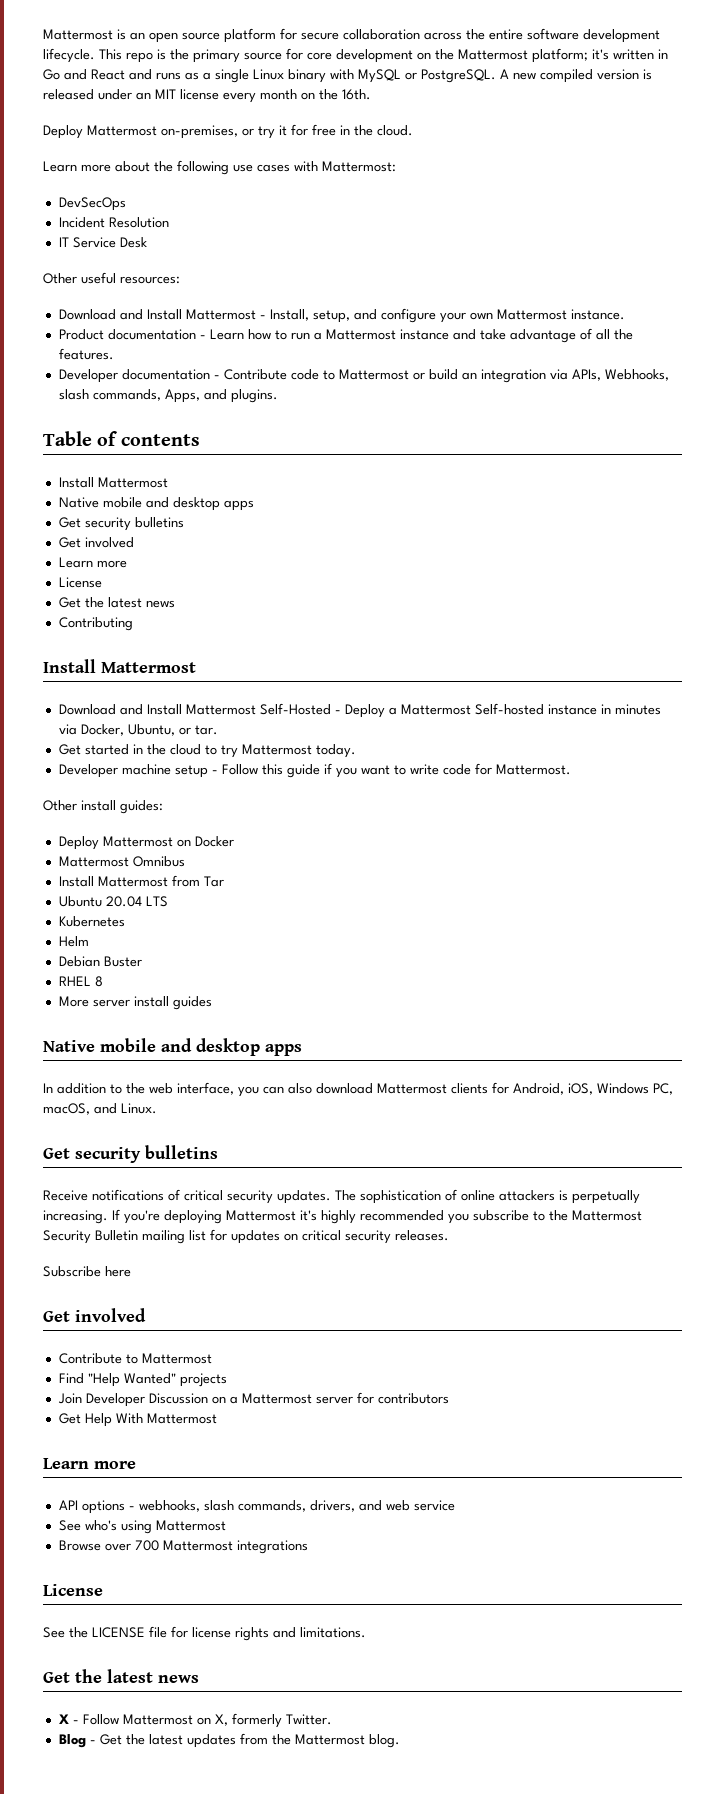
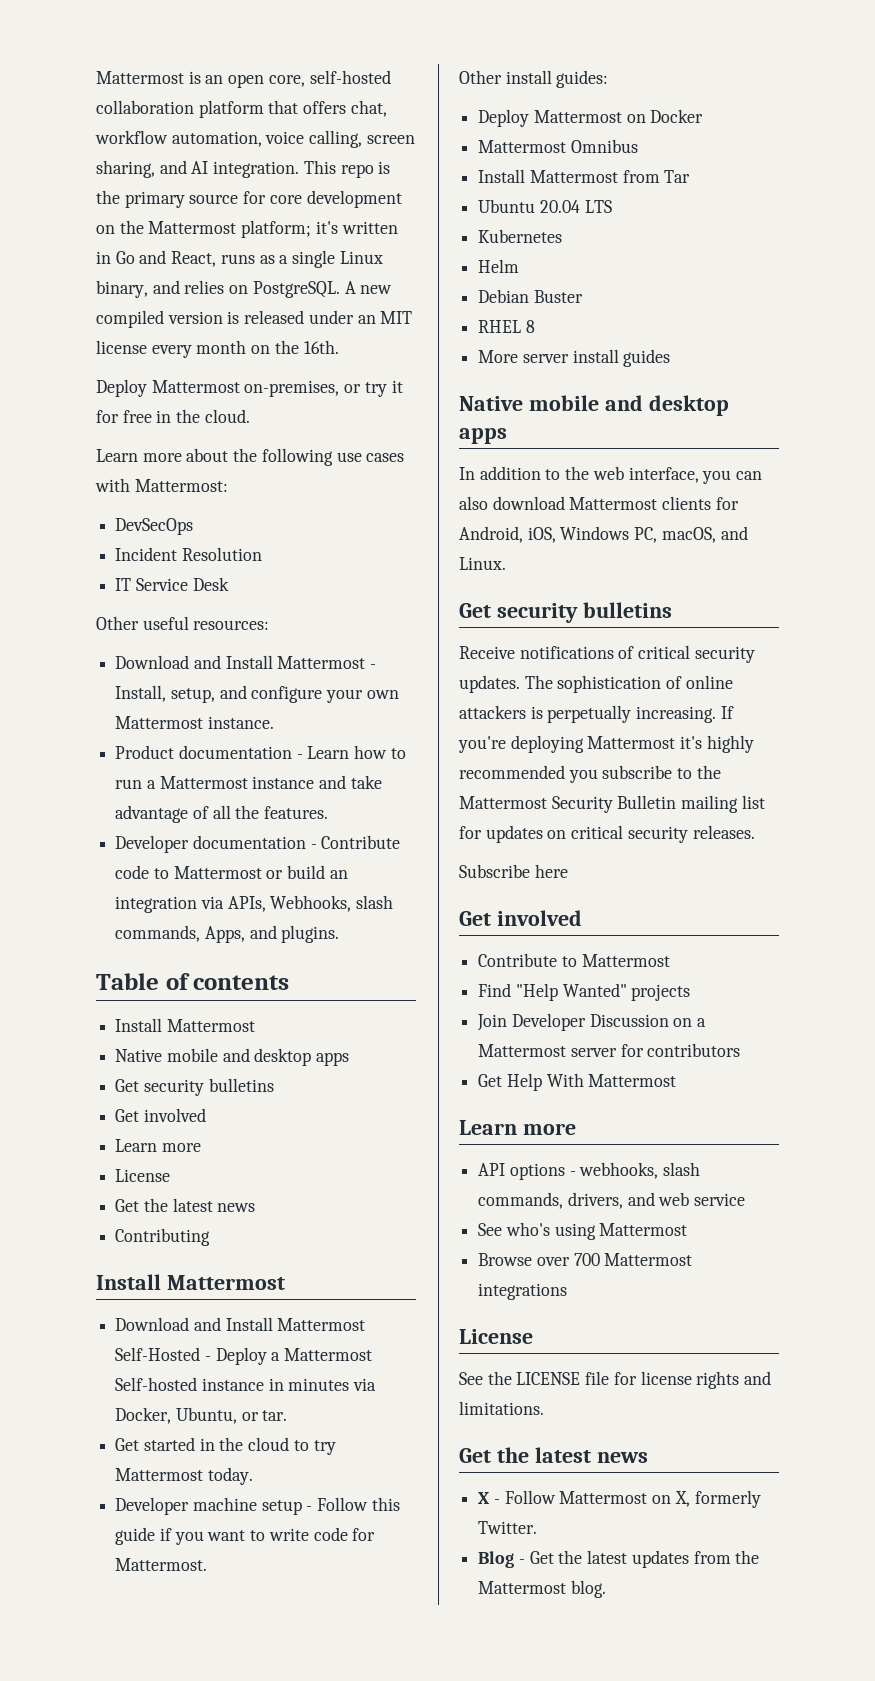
- Mattermost is an open source platform for secure collaboration across the entire software development lifecycle.
+ Mattermost is an open core, self-hosted collaboration platform that offers chat, workflow automation, voice calling, screen sharing, and AI integration.
- This repo is the primary source for core development on the Mattermost platform; it's written in Go and React and runs as a single Linux binary with MySQL or PostgreSQL.
+ This repo is the primary source for core development on the Mattermost platform; it's written in Go and React, runs as a single Linux binary, and relies on PostgreSQL.

